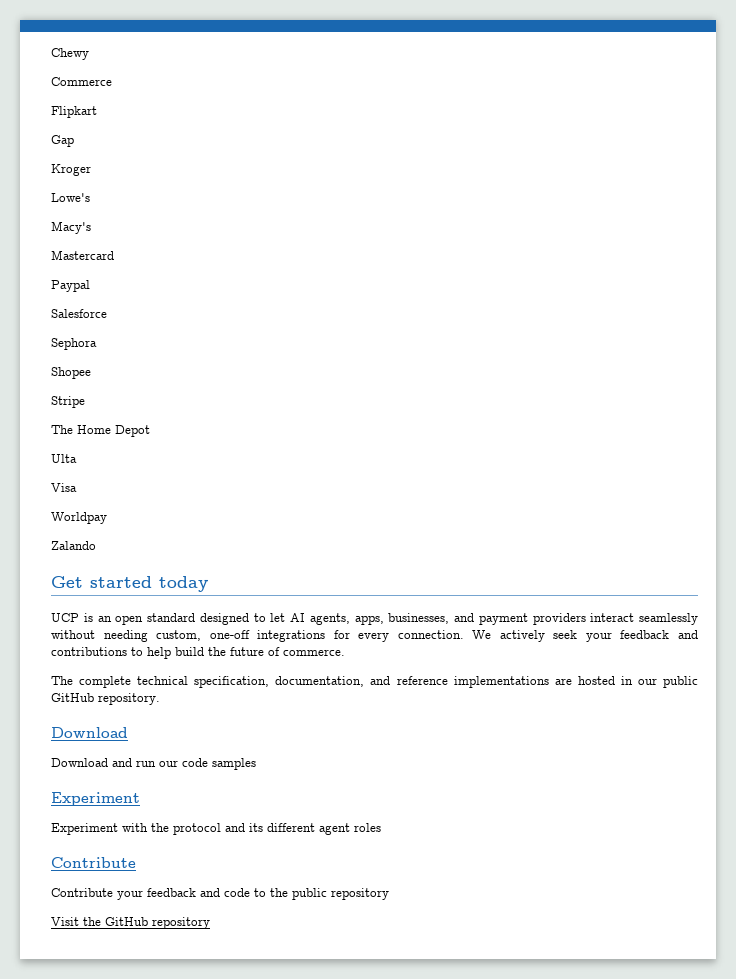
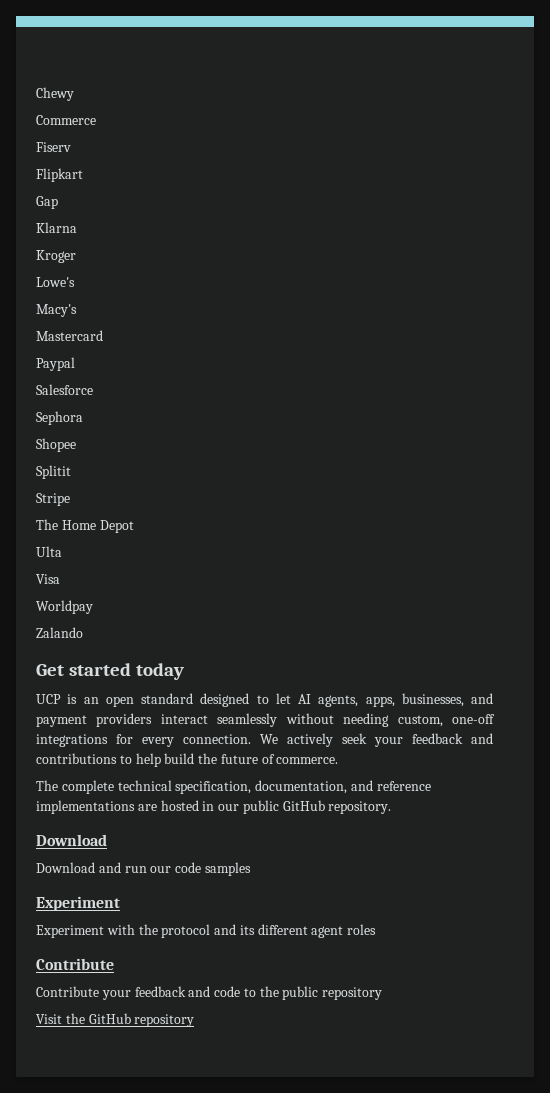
+ Fiserv
+ Klarna
+ Splitit

